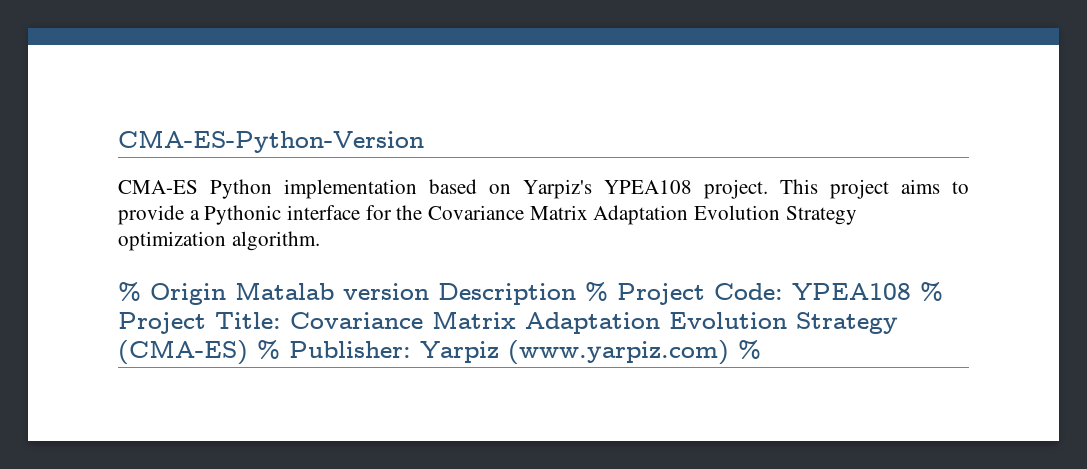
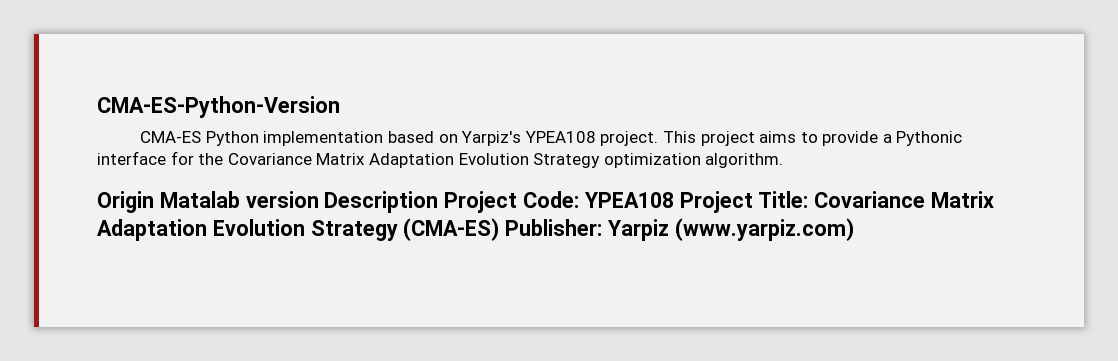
- % Origin Matalab version Description % Project Code: YPEA108 % Project Title: Covariance Matrix Adaptation Evolution Strategy (CMA-ES) % Publisher: Yarpiz (www.yarpiz.com) %
+ Origin Matalab version Description Project Code: YPEA108 Project Title: Covariance Matrix Adaptation Evolution Strategy (CMA-ES) Publisher: Yarpiz (www.yarpiz.com)

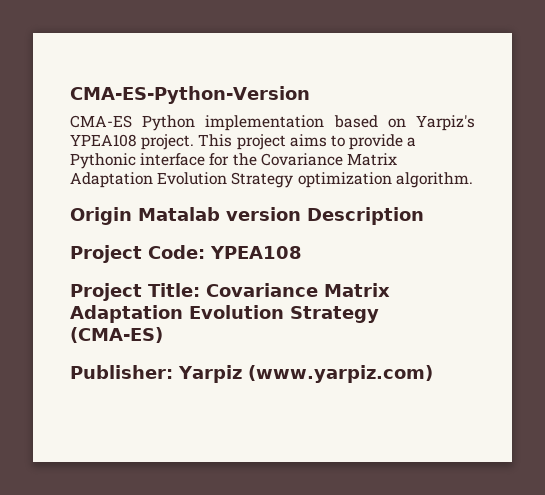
- Origin Matalab version Description Project Code: YPEA108 Project Title: Covariance Matrix Adaptation Evolution Strategy (CMA-ES) Publisher: Yarpiz (www.yarpiz.com)
+ Origin Matalab version Description
+ Project Code: YPEA108
+ Project Title: Covariance Matrix Adaptation Evolution Strategy (CMA-ES)
+ Publisher: Yarpiz (www.yarpiz.com)

